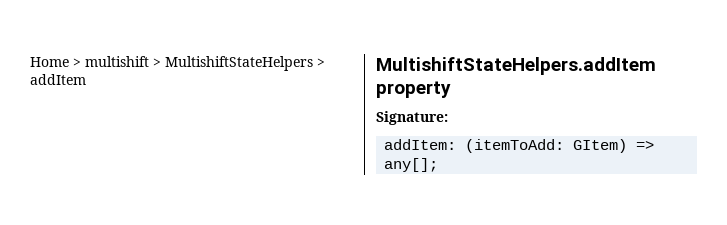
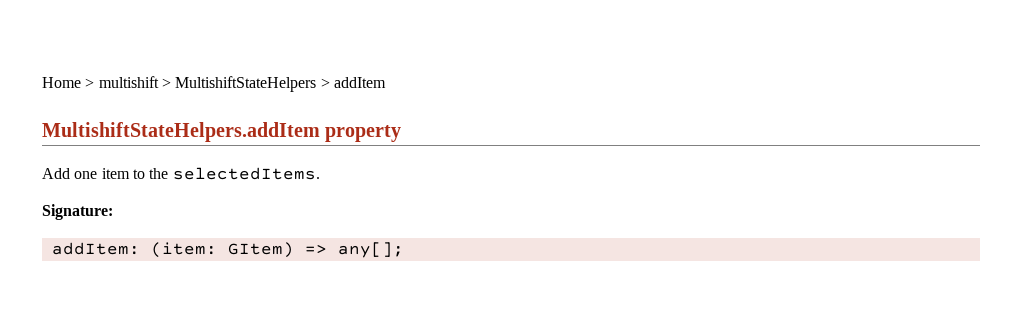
+ Add one item to the selectedItems.
- addItem: (itemToAdd: GItem) => any[];
+ addItem: (item: GItem) => any[];

